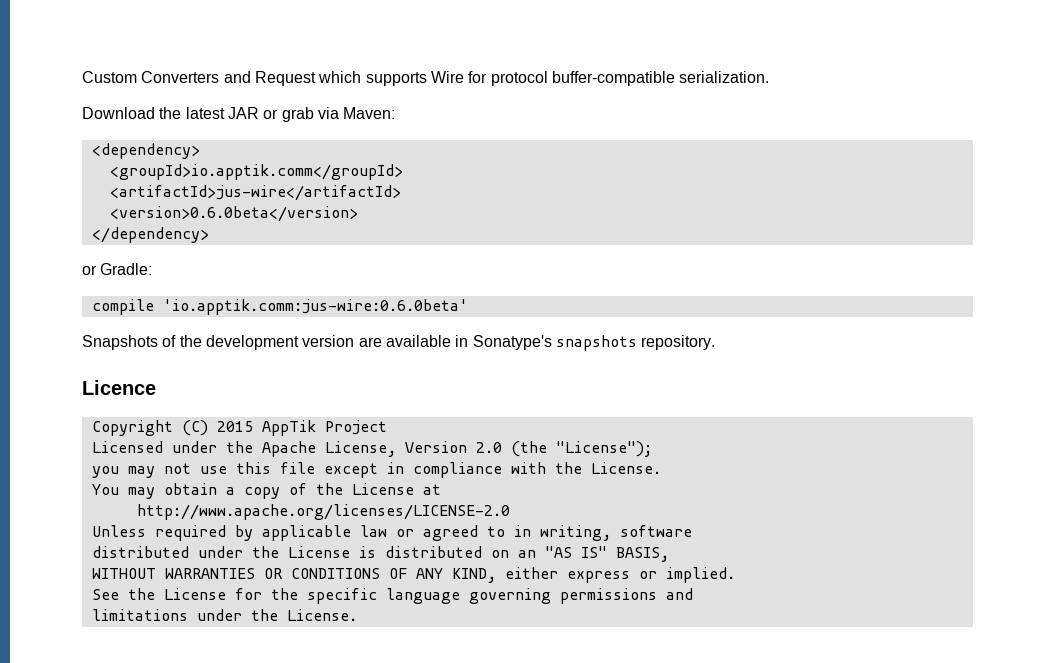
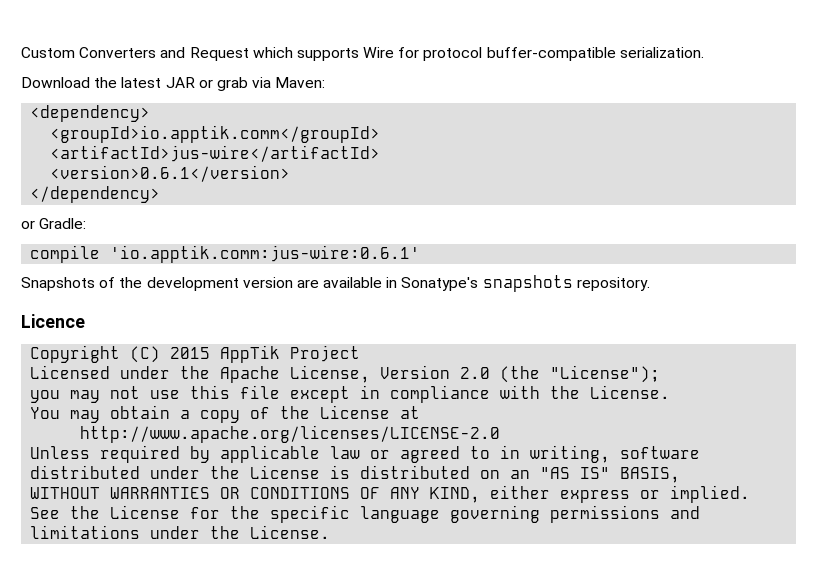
- <version>0.6.0beta</version>
+ <version>0.6.1</version>
- compile 'io.apptik.comm:jus-wire:0.6.0beta'
+ compile 'io.apptik.comm:jus-wire:0.6.1'

